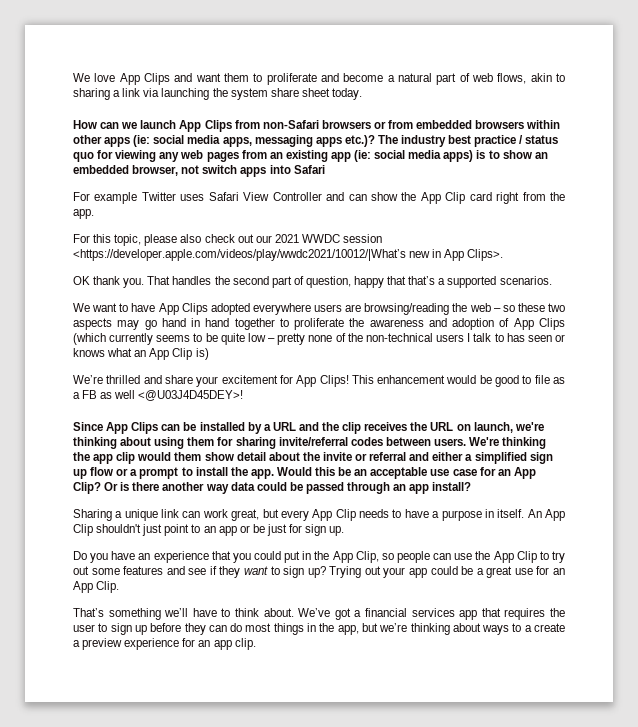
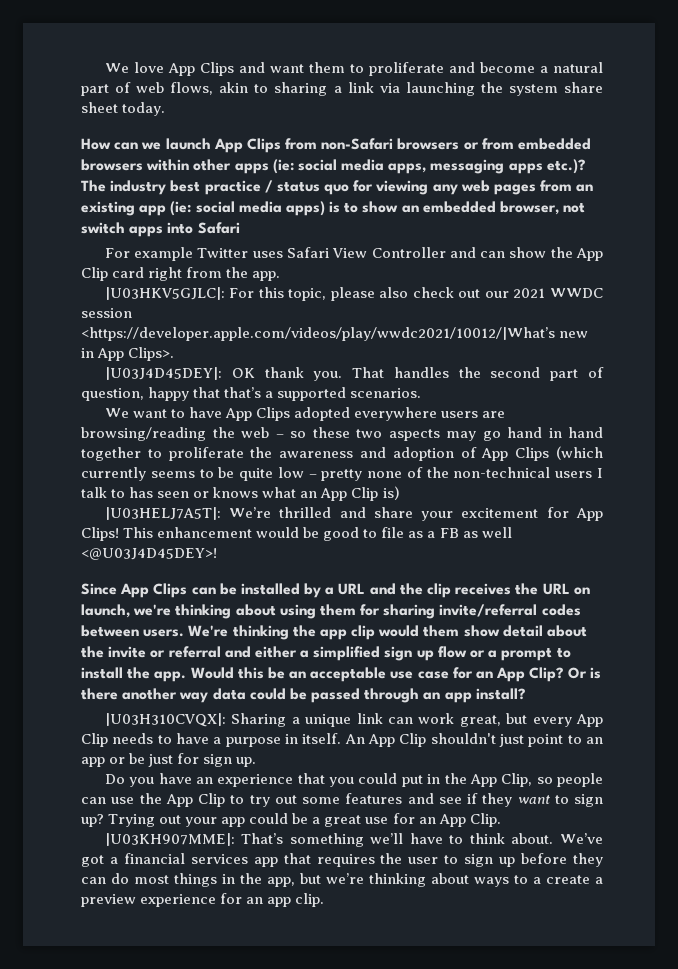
- For this topic, please also check out our 2021 WWDC session <https://developer.apple.com/videos/play/wwdc2021/10012/|What’s new in App Clips>.
+ |U03HKV5GJLC|: For this topic, please also check out our 2021 WWDC session <https://developer.apple.com/videos/play/wwdc2021/10012/|What’s new in App Clips>.
- OK thank you.
+ |U03J4D45DEY|: OK thank you.
- We’re thrilled and share your excitement for App Clips!
+ |U03HELJ7A5T|: We’re thrilled and share your excitement for App Clips!
- Sharing a unique link can work great, but every App Clip needs to have a purpose in itself.
+ |U03H310CVQX|: Sharing a unique link can work great, but every App Clip needs to have a purpose in itself.
- That’s something we’ll have to think about.
+ |U03KH907MME|: That’s something we’ll have to think about.

